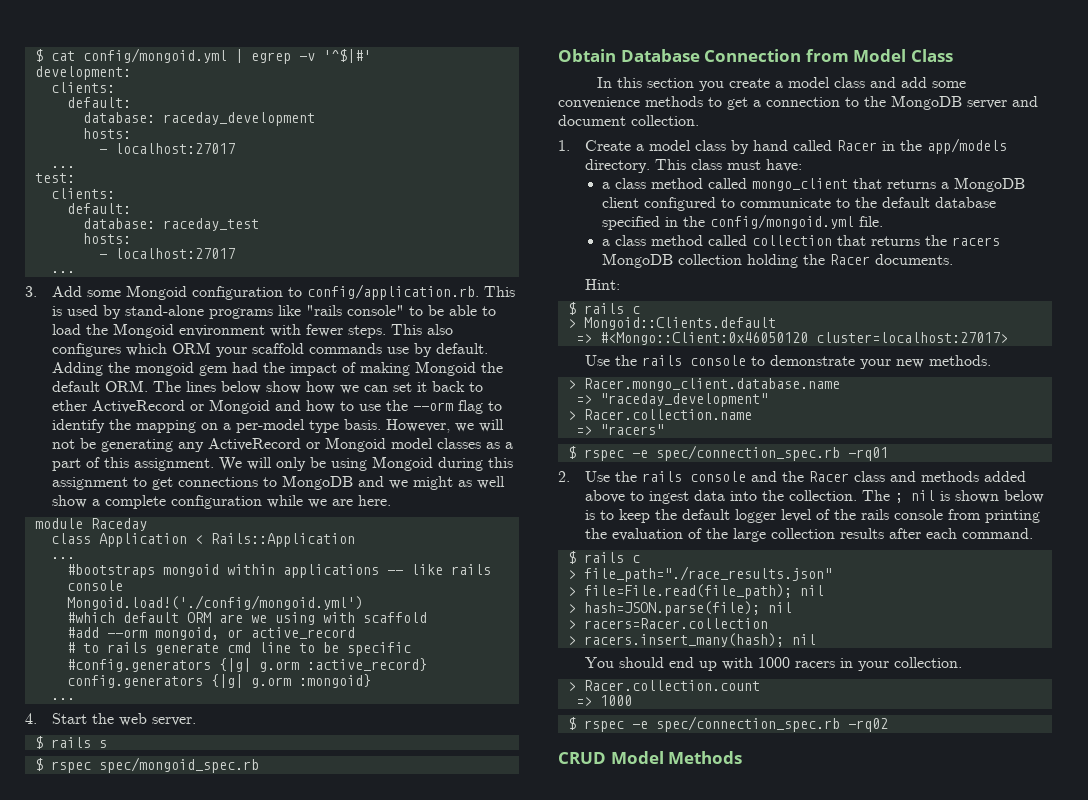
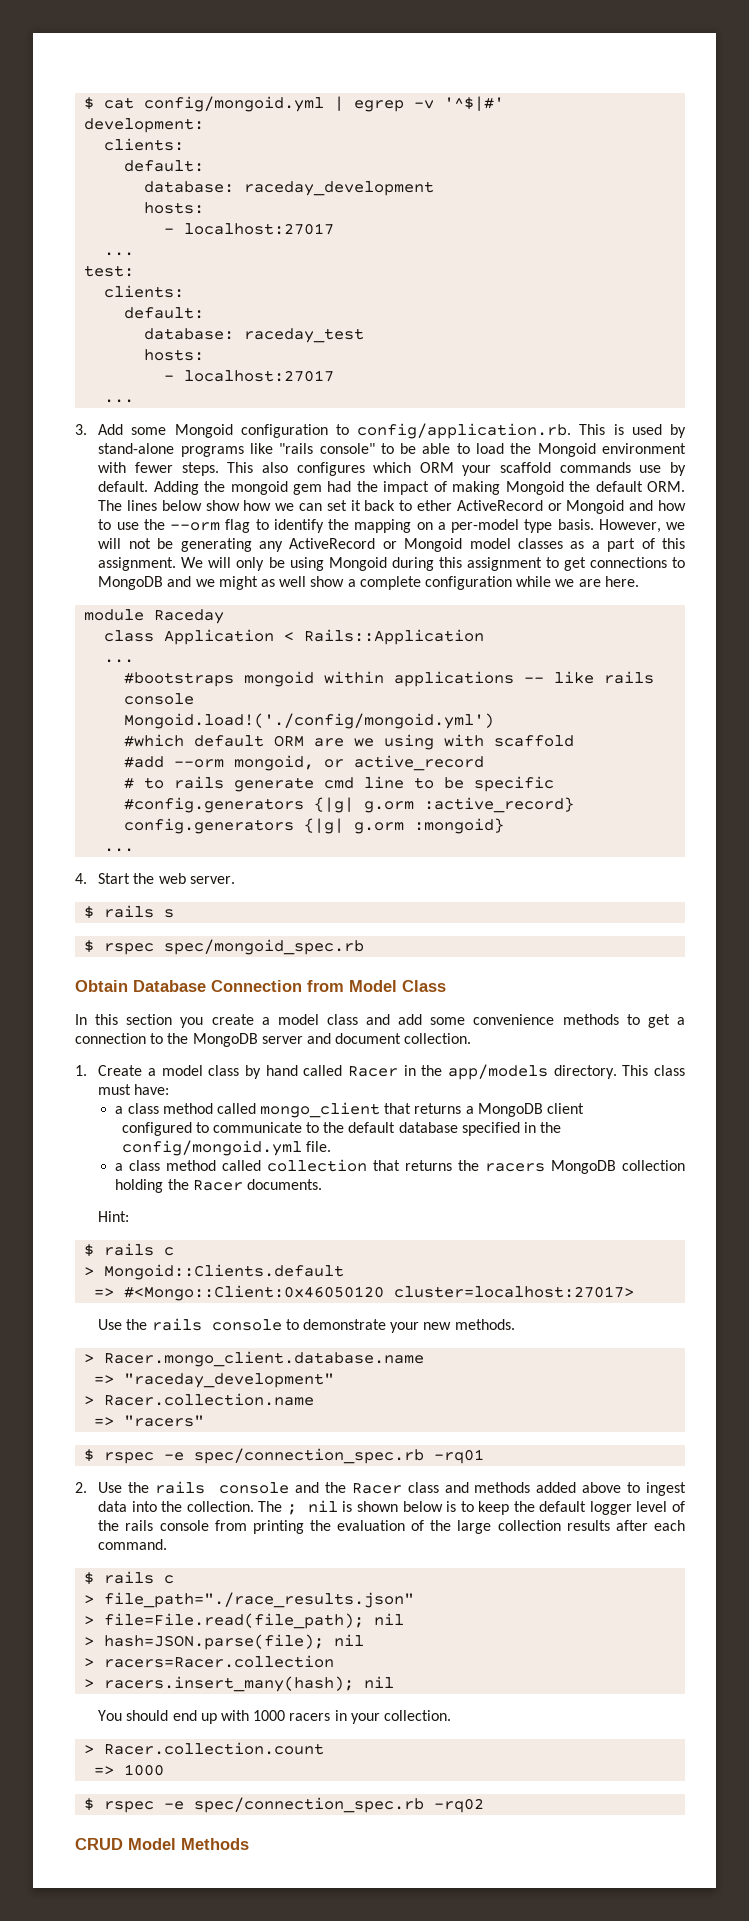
- a class method called mongo_client that returns a MongoDB client configured to communicate to the default database specified in the config/mongoid.yml file.
+ a class method called mongo_client that returns a MongoDB client
+ configured to communicate to the default database specified in the config/mongoid.yml file.

